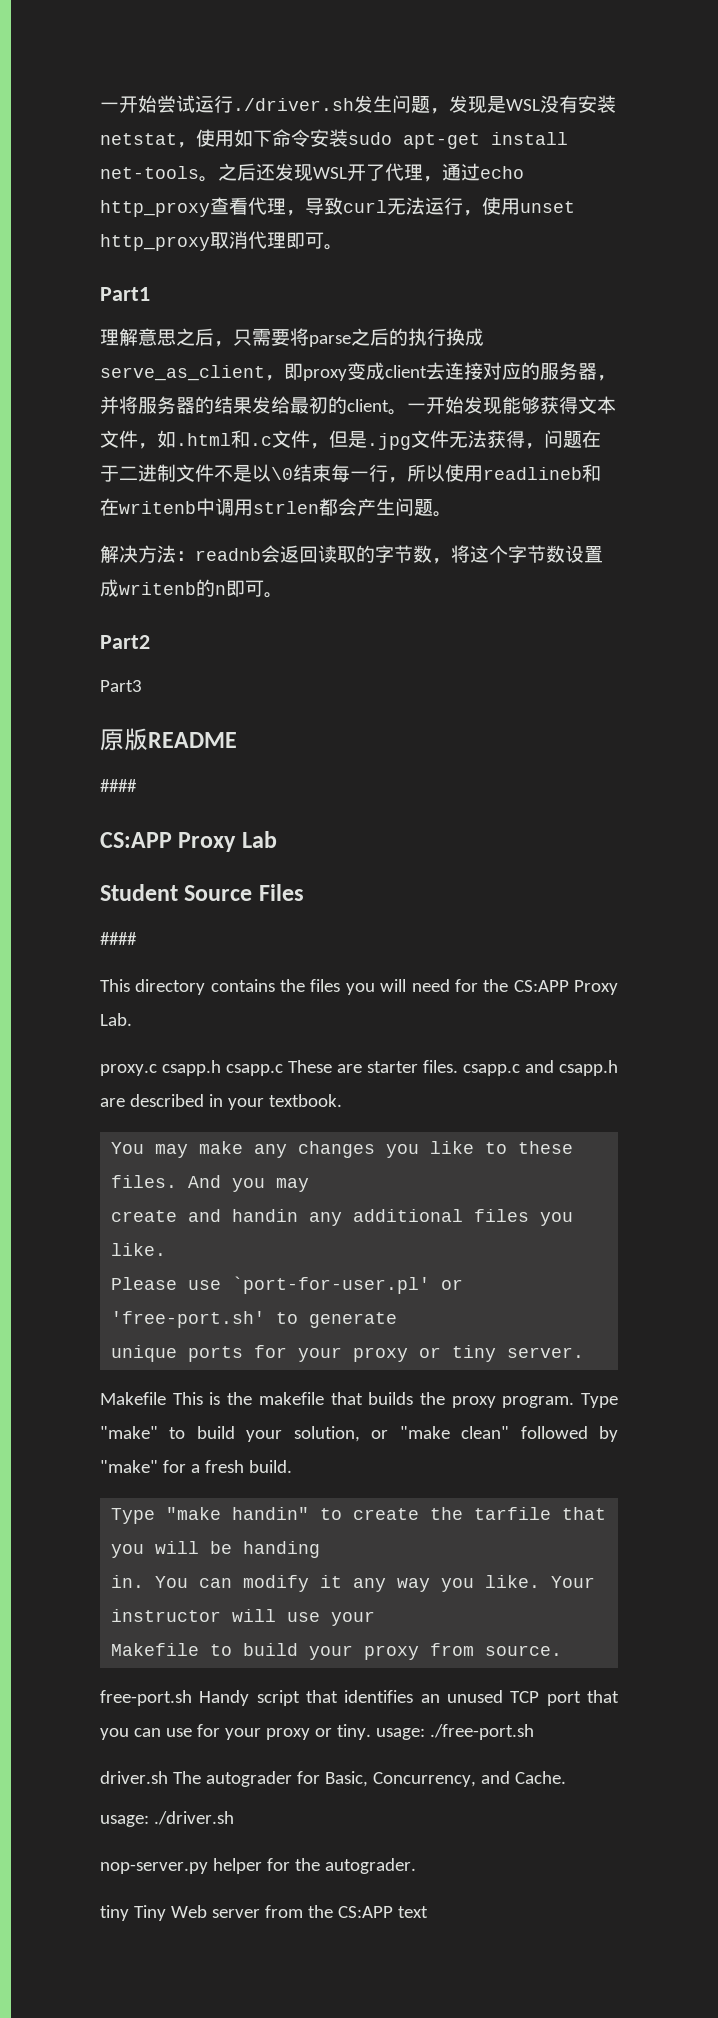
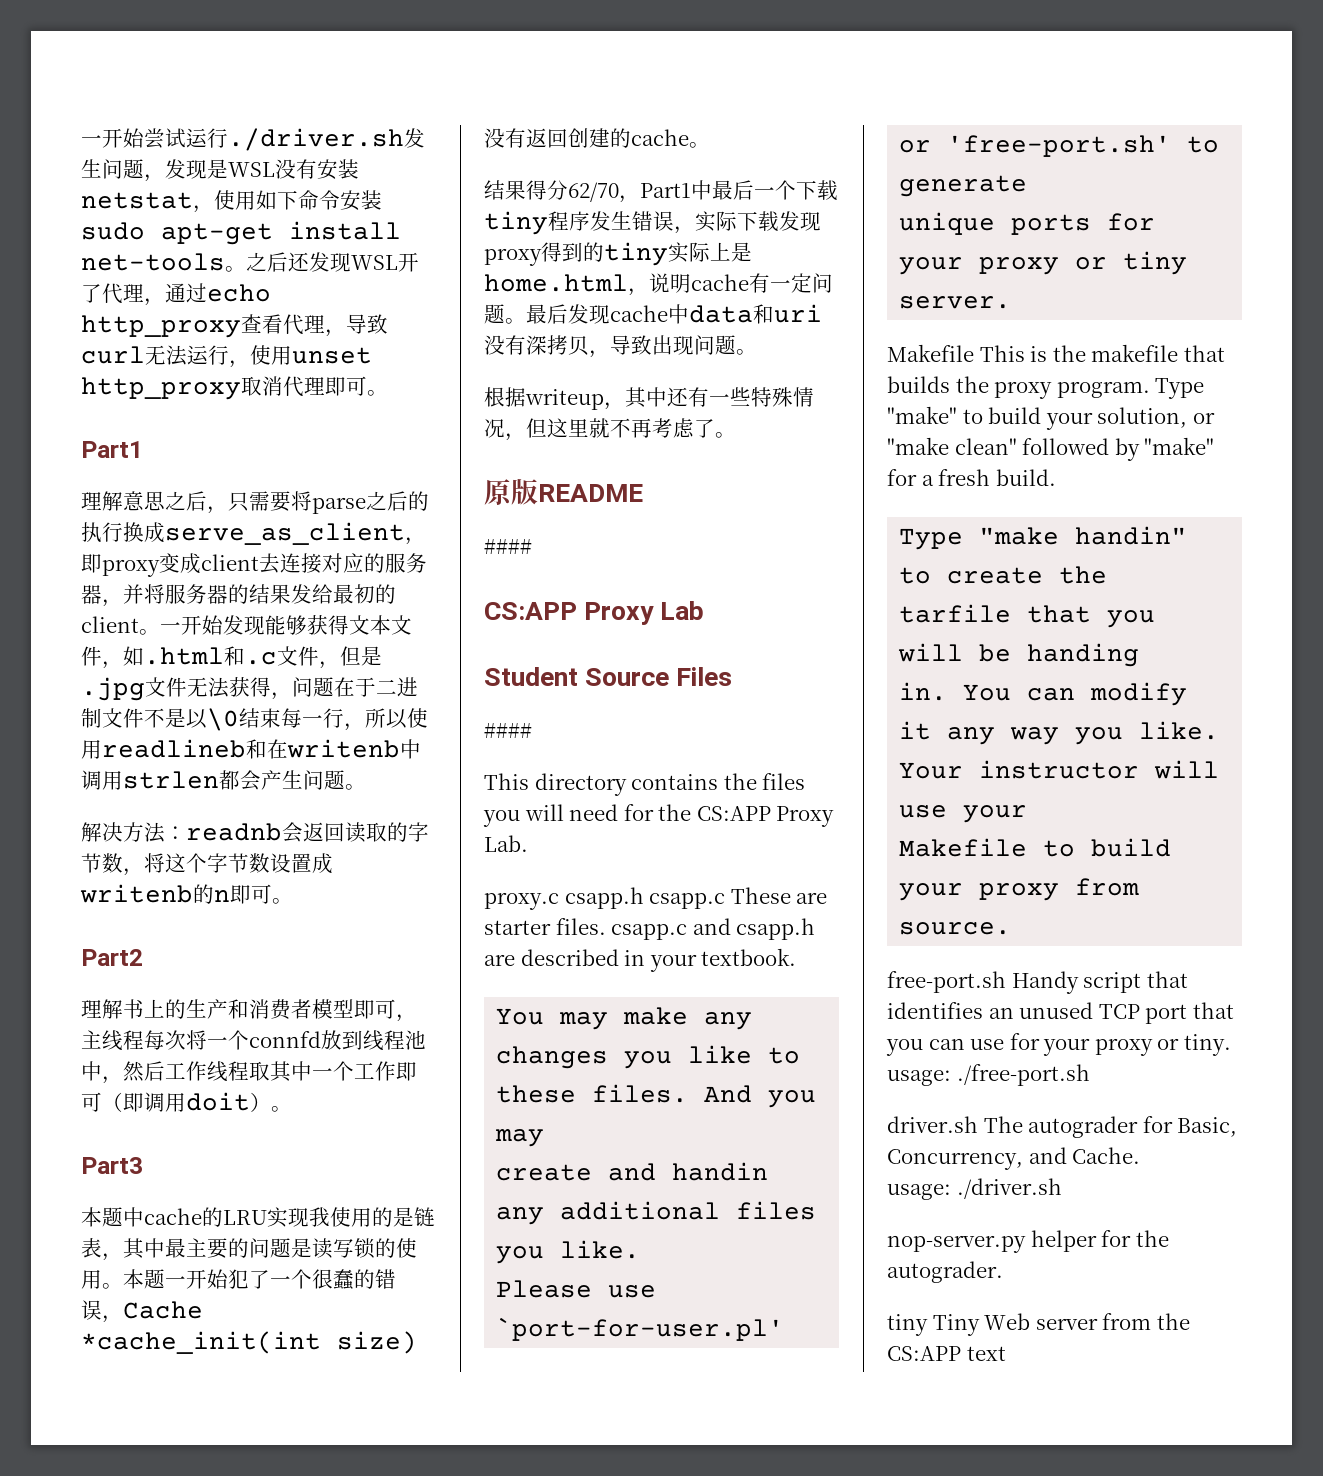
+ 理解书上的生产和消费者模型即可，主线程每次将一个connfd放到线程池中，然后工作线程取其中一个工作即可（即调用doit）。
  Part3
+ 本题中cache的LRU实现我使用的是链表，其中最主要的问题是读写锁的使用。本题一开始犯了一个很蠢的错误，Cache *cache_init(int size)没有返回创建的cache。
+ 结果得分62/70，Part1中最后一个下载tiny程序发生错误，实际下载发现proxy得到的tiny实际上是home.html，说明cache有一定问题。最后发现cache中data和uri没有深拷贝，导致出现问题。
+ 根据writeup，其中还有一些特殊情况，但这里就不再考虑了。

